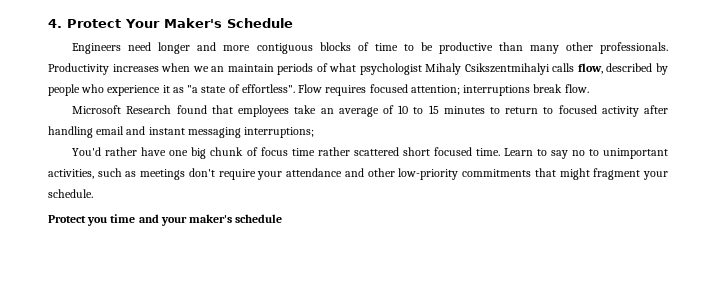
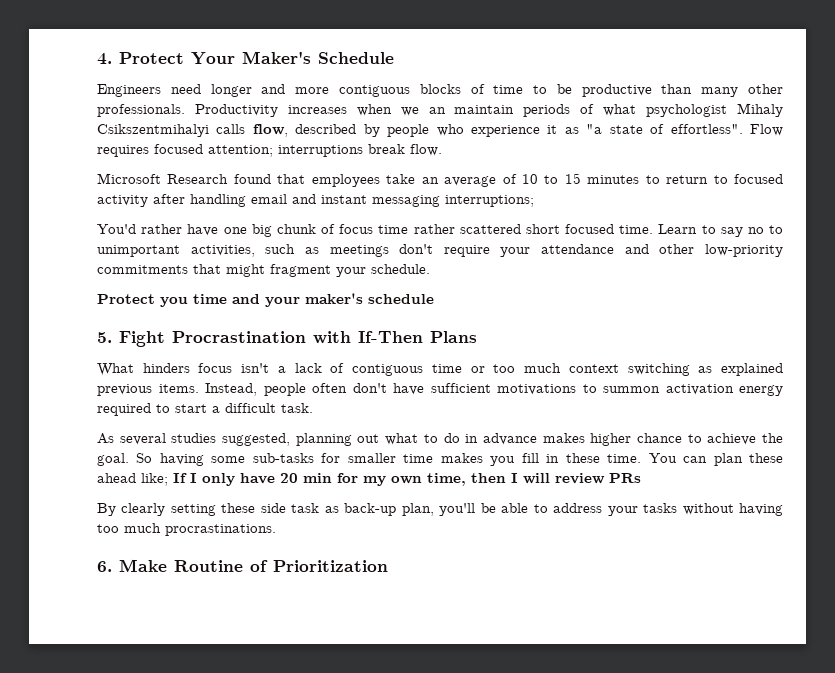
+ 5. Fight Procrastination with If-Then Plans
+ What hinders focus isn't a lack of contiguous time or too much context switching as explained previous items. Instead, people often don't have sufficient motivations to summon activation energy required to start a difficult task.
+ As several studies suggested, planning out what to do in advance makes higher chance to achieve the goal. So having some sub-tasks for smaller time makes you fill in these time. You can plan these ahead like; If I only have 20 min for my own time, then I will review PRs
+ By clearly setting these side task as back-up plan, you'll be able to address your tasks without having too much procrastinations.
+ 6. Make Routine of Prioritization

